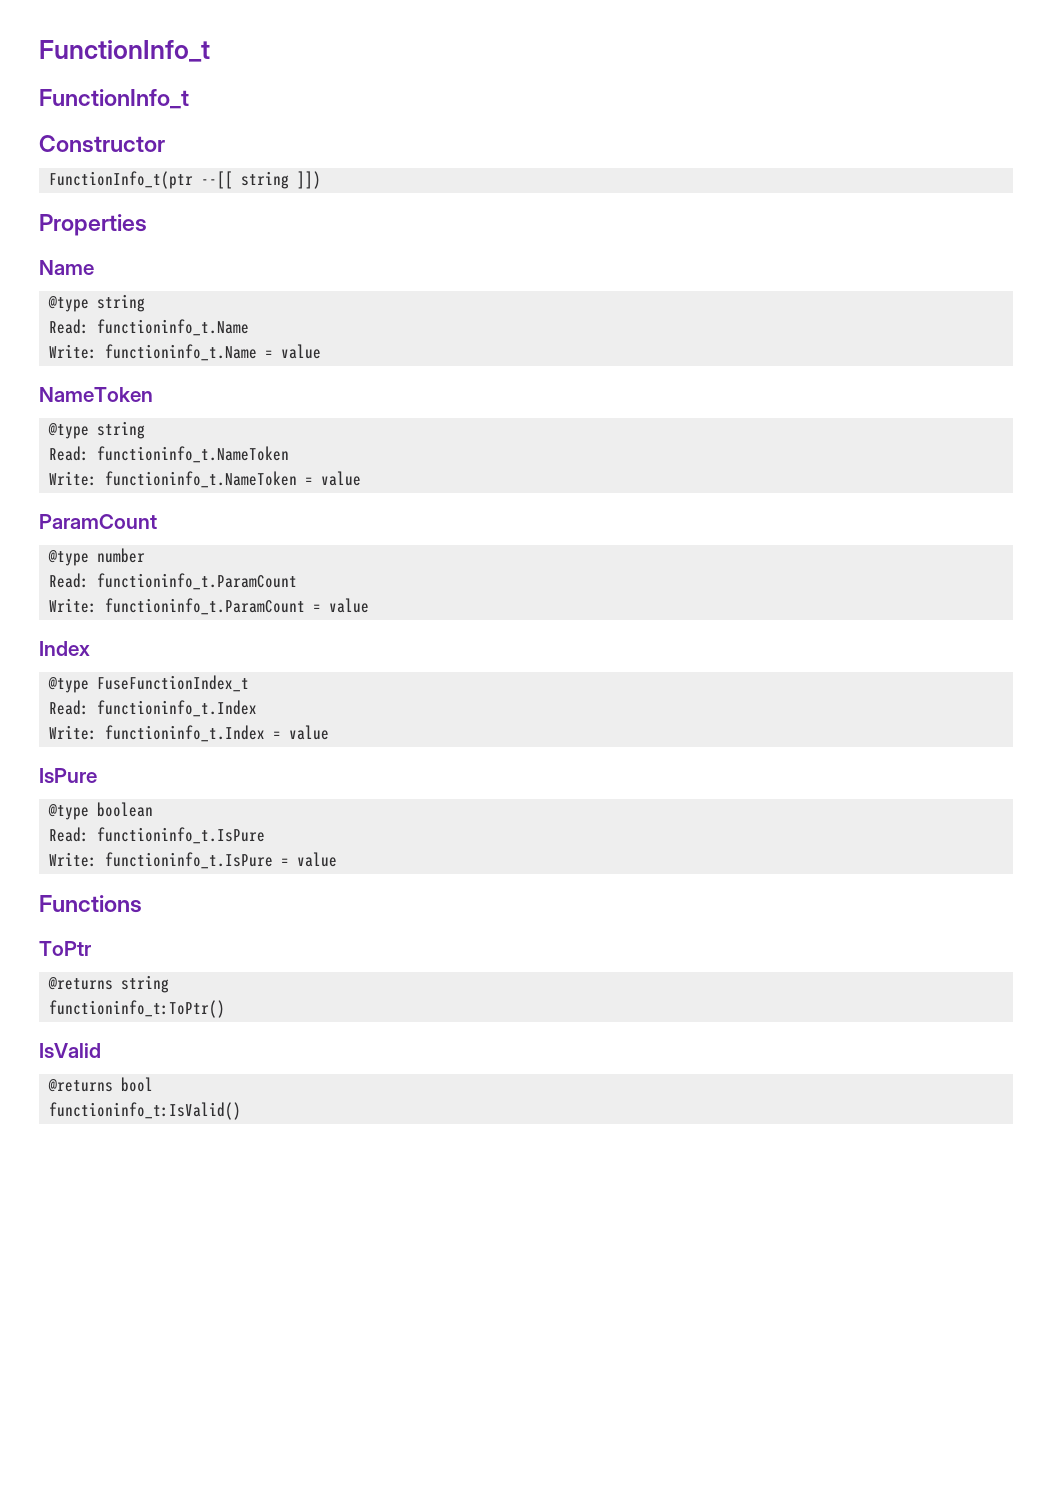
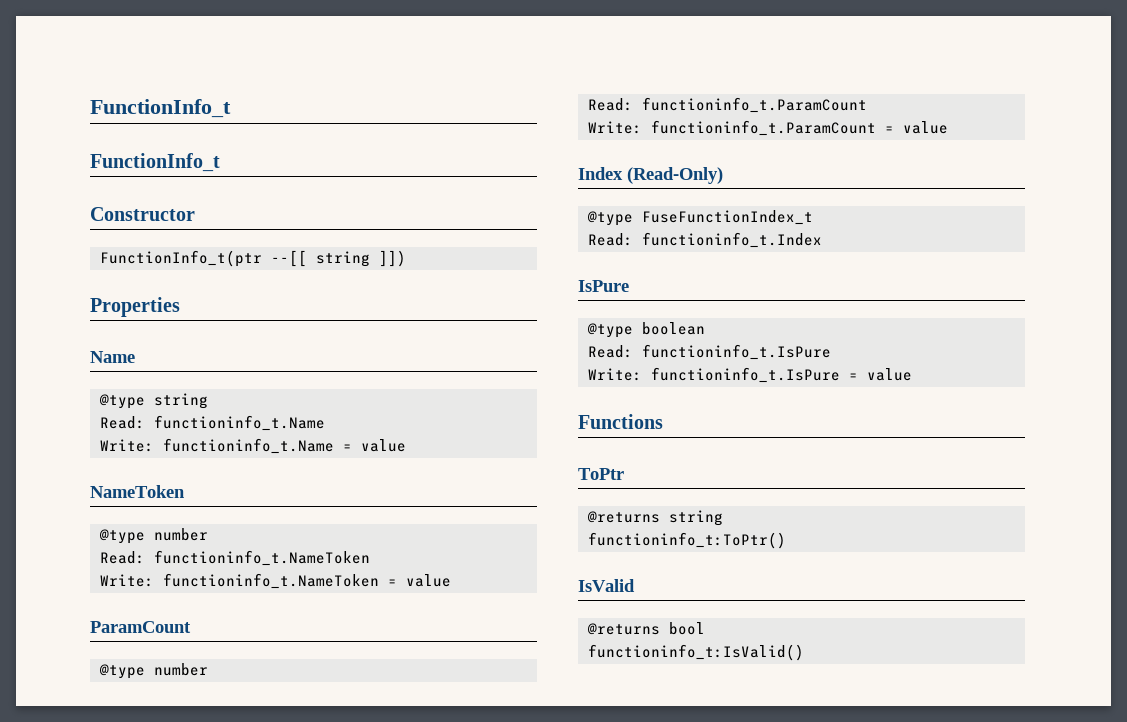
  NameToken
- @type string
+ @type number
- Index
+ Index (Read-Only)
- Write: functioninfo_t.Index = value

